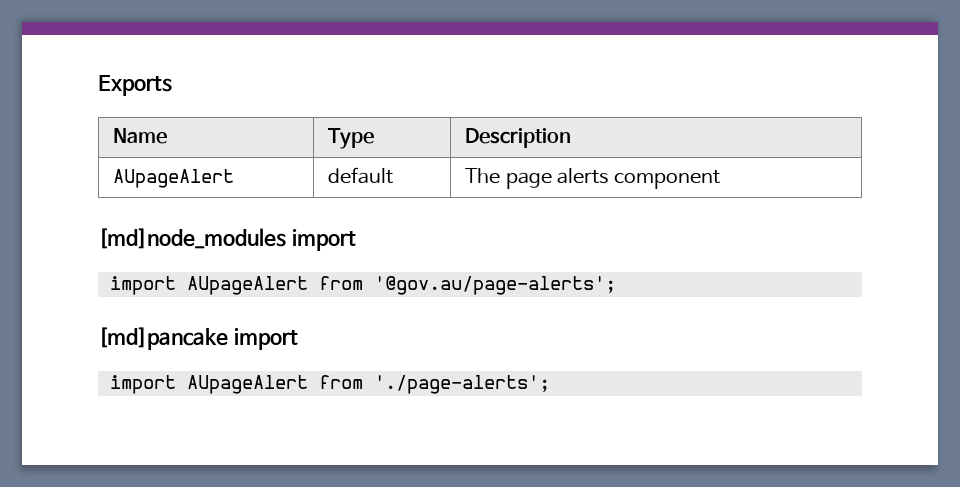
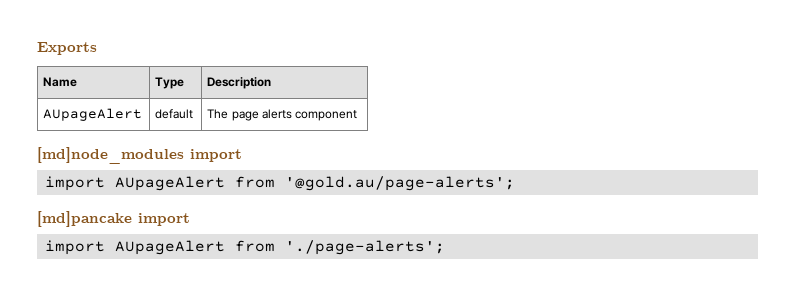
- import AUpageAlert from '@gov.au/page-alerts';
+ import AUpageAlert from '@gold.au/page-alerts';

